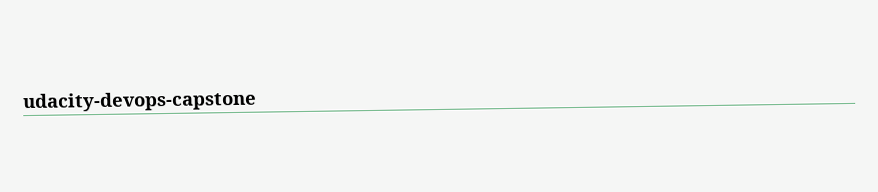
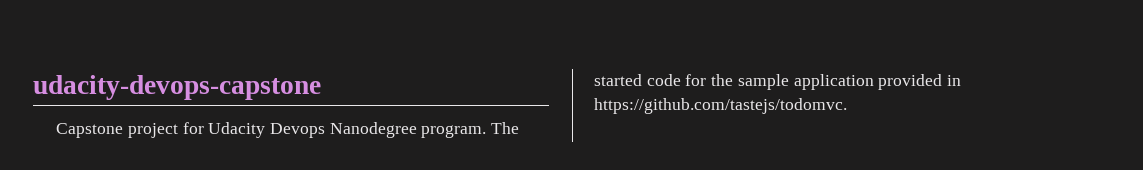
+ Capstone project for Udacity Devops Nanodegree program. The started code for the sample application provided in https://github.com/tastejs/todomvc.

